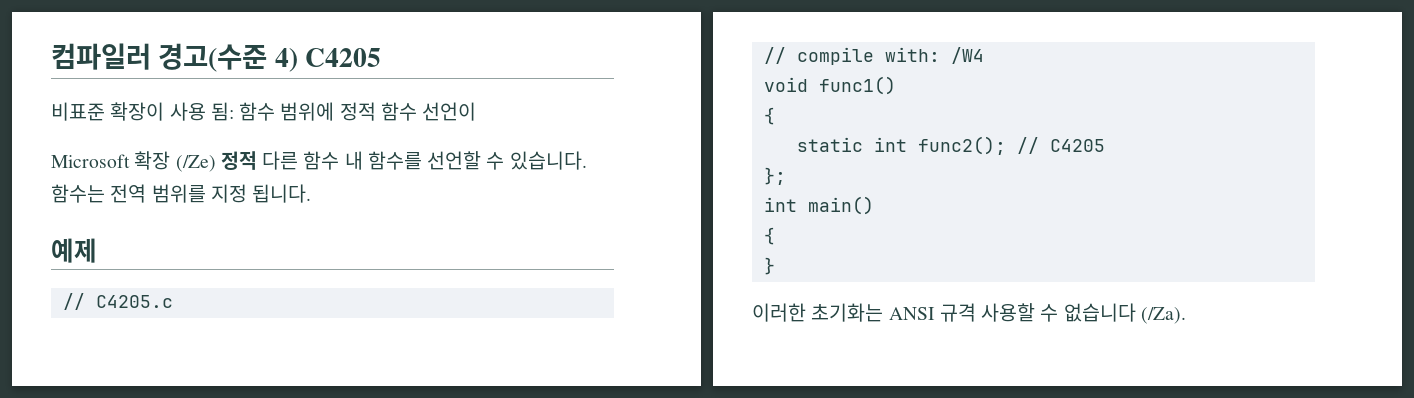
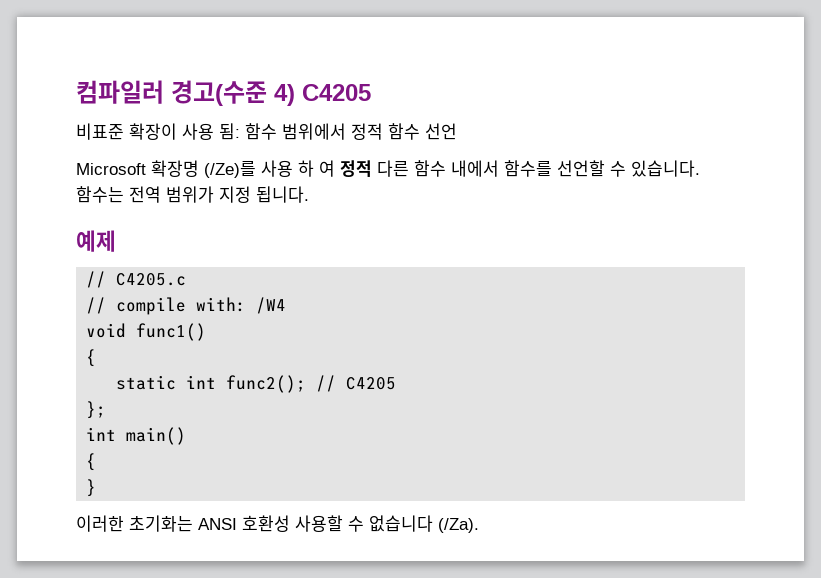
- 비표준 확장이 사용 됨: 함수 범위에 정적 함수 선언이
+ 비표준 확장이 사용 됨: 함수 범위에서 정적 함수 선언
- Microsoft 확장 (/Ze) 정적 다른 함수 내 함수를 선언할 수 있습니다.
+ Microsoft 확장명 (/Ze)를 사용 하 여 정적 다른 함수 내에서 함수를 선언할 수 있습니다.
- 함수는 전역 범위를 지정 됩니다.
+ 함수는 전역 범위가 지정 됩니다.
- 이러한 초기화는 ANSI 규격 사용할 수 없습니다 (/Za).
+ 이러한 초기화는 ANSI 호환성 사용할 수 없습니다 (/Za).

